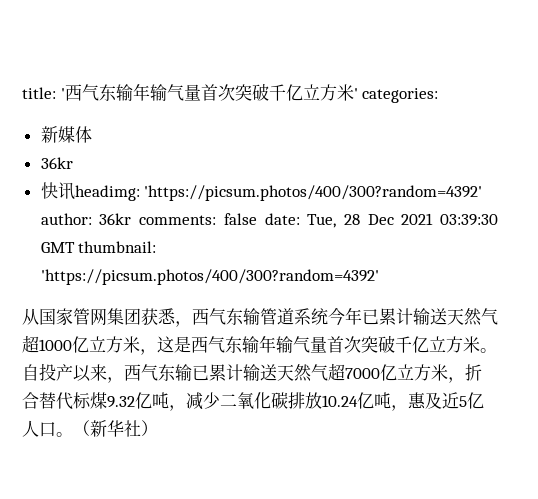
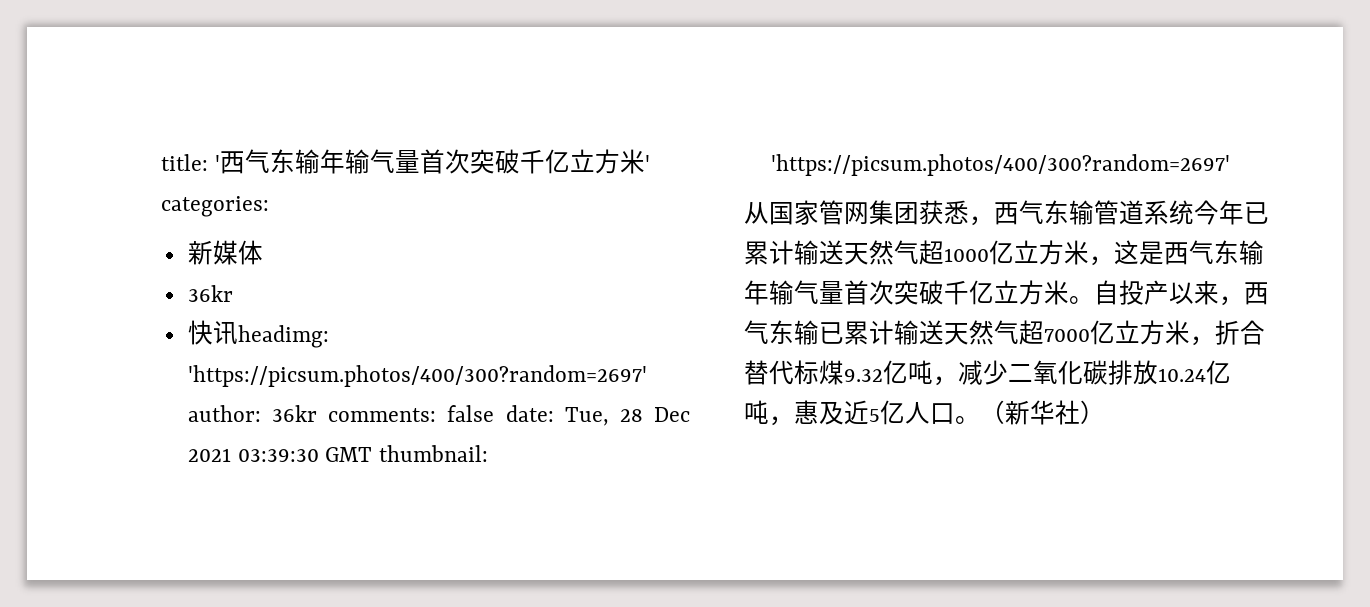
- 快讯headimg: 'https://picsum.photos/400/300?random=4392' author: 36kr comments: false date: Tue, 28 Dec 2021 03:39:30 GMT thumbnail: 'https://picsum.photos/400/300?random=4392'
+ 快讯headimg: 'https://picsum.photos/400/300?random=2697' author: 36kr comments: false date: Tue, 28 Dec 2021 03:39:30 GMT thumbnail: 'https://picsum.photos/400/300?random=2697'

